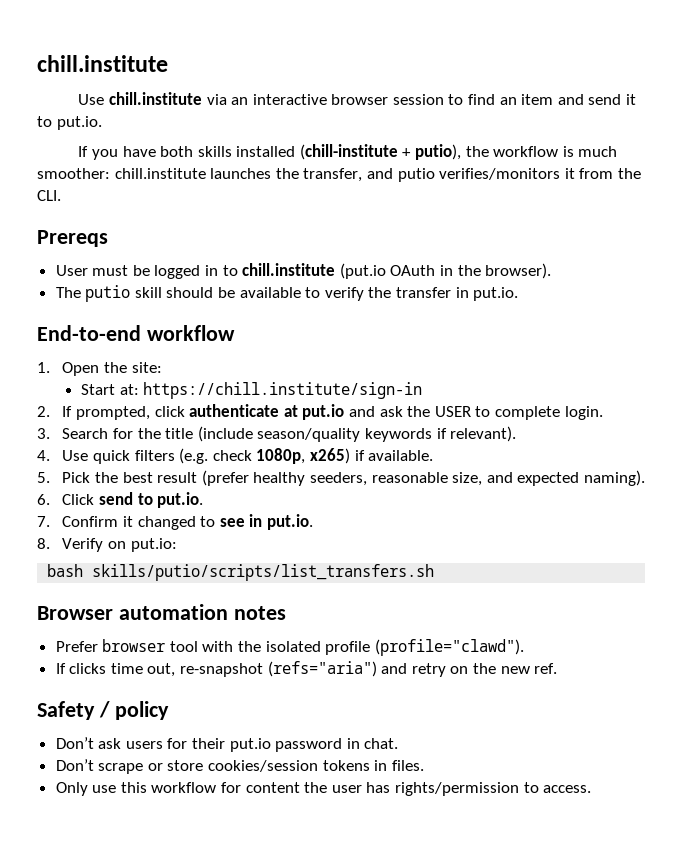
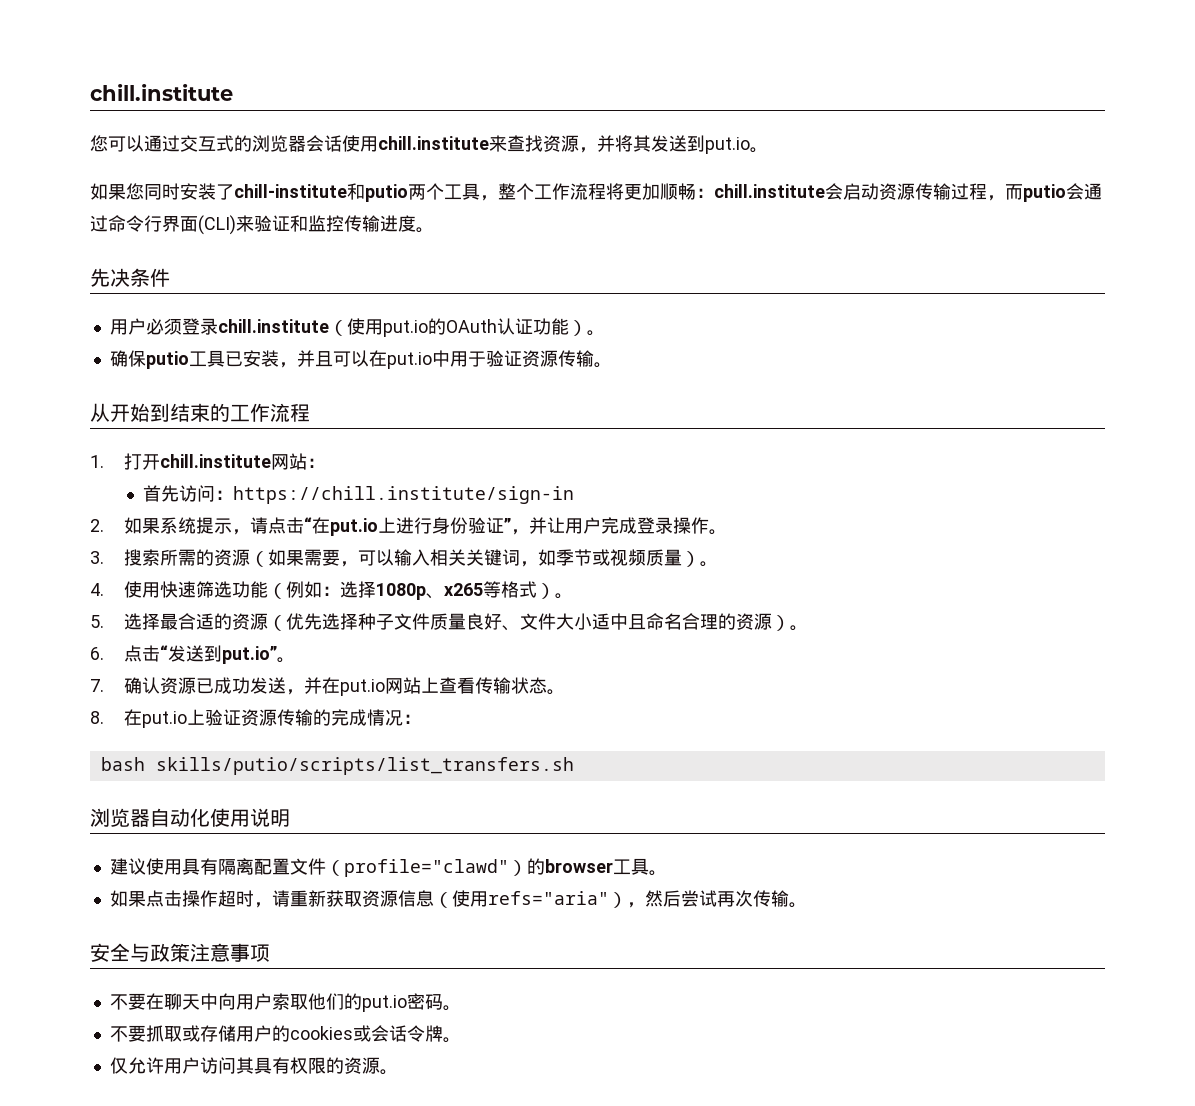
- Use chill.institute via an interactive browser session to find an item and send it to put.io.
- If you have both skills installed (chill-institute + putio), the workflow is much smoother: chill.institute launches the transfer, and putio verifies/monitors it from the CLI.
- Prereqs
- User must be logged in to chill.institute (put.io OAuth in the browser).
- The putio skill should be available to verify the transfer in put.io.
- End-to-end workflow
- 1. Open the site:
- Start at: https://chill.institute/sign-in
- 2. If prompted, click authenticate at put.io and ask the USER to complete login.
- 3. Search for the title (include season/quality keywords if relevant).
- 4. Use quick filters (e.g. check 1080p, x265) if available.
- 5. Pick the best result (prefer healthy seeders, reasonable size, and expected naming).
- 6. Click send to put.io.
- 7. Confirm it changed to see in put.io.
- 8. Verify on put.io:
+ 您可以通过交互式的浏览器会话使用chill.institute来查找资源，并将其发送到put.io。
+ 如果您同时安装了chill-institute和putio两个工具，整个工作流程将更加顺畅：chill.institute会启动资源传输过程，而putio会通过命令行界面(CLI)来验证和监控传输进度。
+ 先决条件
+ 用户必须登录chill.institute（使用put.io的OAuth认证功能）。
+ 确保putio工具已安装，并且可以在put.io中用于验证资源传输。
+ 从开始到结束的工作流程
+ 1.打开chill.institute网站：
+ 首先访问：https://chill.institute/sign-in
+ 2.如果系统提示，请点击“在put.io上进行身份验证”，并让用户完成登录操作。
+ 3.搜索所需的资源（如果需要，可以输入相关关键词，如季节或视频质量）。
+ 4.使用快速筛选功能（例如：选择1080p、x265等格式）。
+ 5.选择最合适的资源（优先选择种子文件质量良好、文件大小适中且命名合理的资源）。
+ 6.点击“发送到put.io”。
+ 7.确认资源已成功发送，并在put.io网站上查看传输状态。
+ 8.在put.io上验证资源传输的完成情况：
  bash skills/putio/scripts/list_transfers.sh
- Browser automation notes
- Prefer browser tool with the isolated profile (profile="clawd").
- If clicks time out, re-snapshot (refs="aria") and retry on the new ref.
- Safety / policy
- Don’t ask users for their put.io password in chat.
- Don’t scrape or store cookies/session tokens in files.
- Only use this workflow for content the user has rights/permission to access.
+ 浏览器自动化使用说明
+ 建议使用具有隔离配置文件（profile="clawd"）的browser工具。
+ 如果点击操作超时，请重新获取资源信息（使用refs="aria"），然后尝试再次传输。
+ 安全与政策注意事项
+ 不要在聊天中向用户索取他们的put.io密码。
+ 不要抓取或存储用户的cookies或会话令牌。
+ 仅允许用户访问其具有权限的资源。

